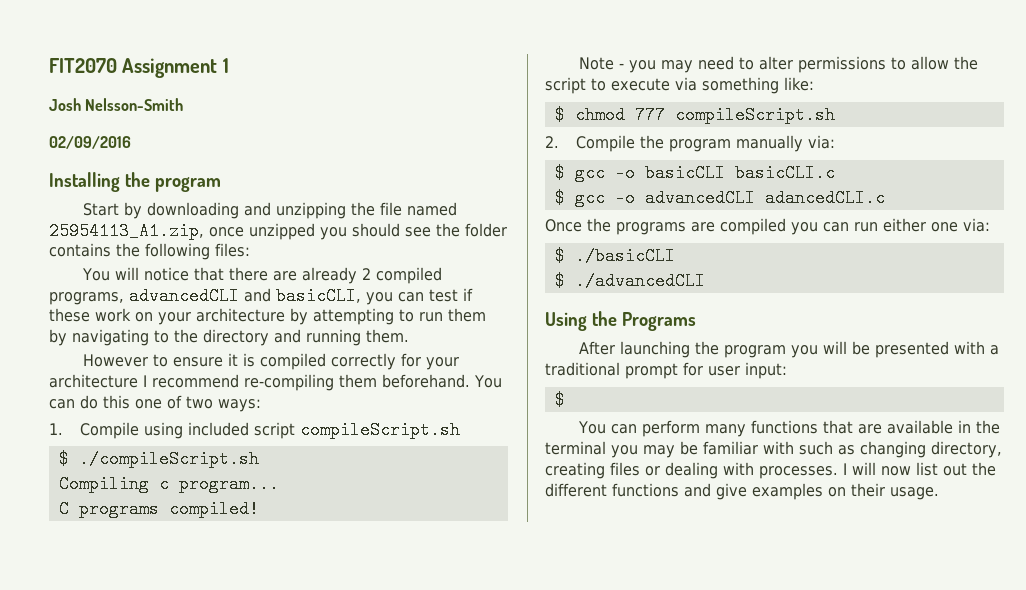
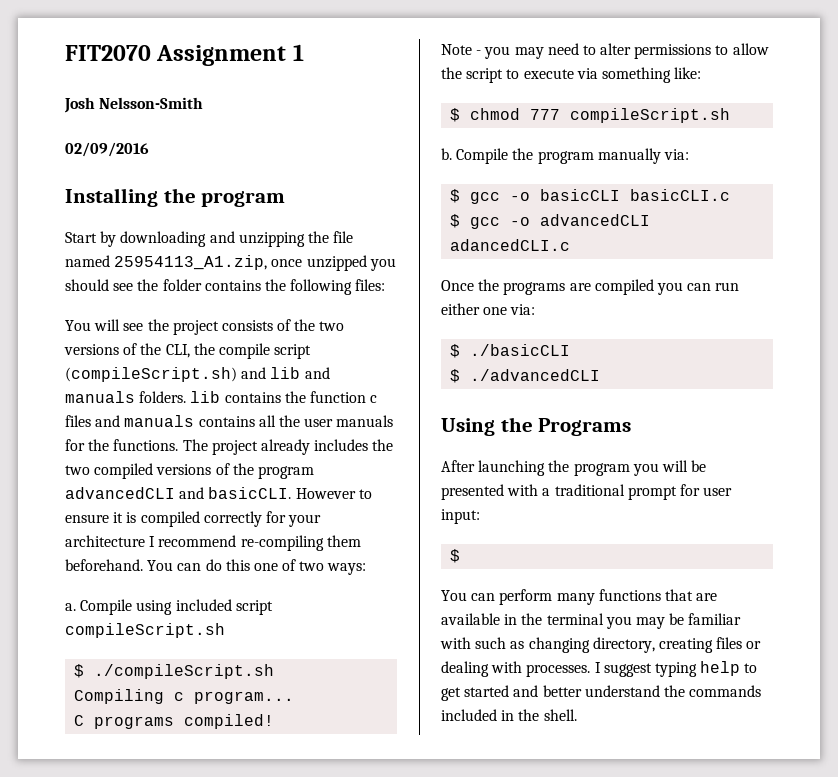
- You will notice that there are already 2 compiled programs, advancedCLI and basicCLI, you can test if these work on your architecture by attempting to run them by navigating to the directory and running them.
- However to ensure it is compiled correctly for your architecture I recommend re-compiling them beforehand.
+ You will see the project consists of the two versions of the CLI, the compile script (compileScript.sh) and lib and manuals folders. lib contains the function c files and manuals contains all the user manuals for the functions. The project already includes the two compiled versions of the program advancedCLI and basicCLI. However to ensure it is compiled correctly for your architecture I recommend re-compiling them beforehand.
- 1. Compile using included script compileScript.sh
+ a. Compile using included script compileScript.sh
- 2. Compile the program manually via:
+ b. Compile the program manually via:
- I will now list out the different functions and give examples on their usage.
+ I suggest typing help to get started and better understand the commands included in the shell.

